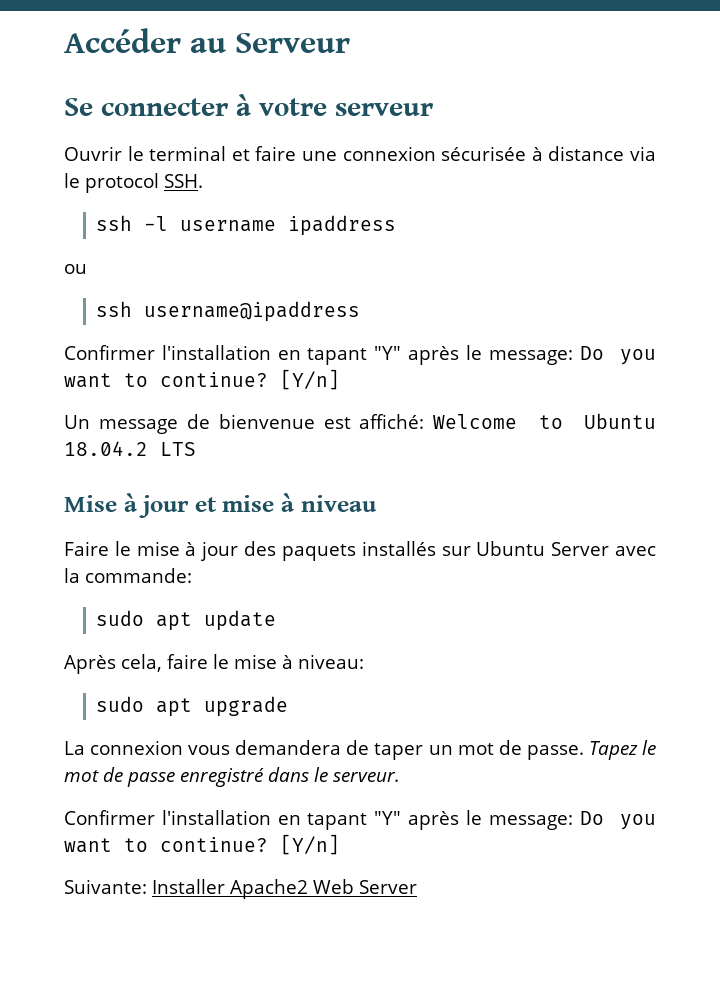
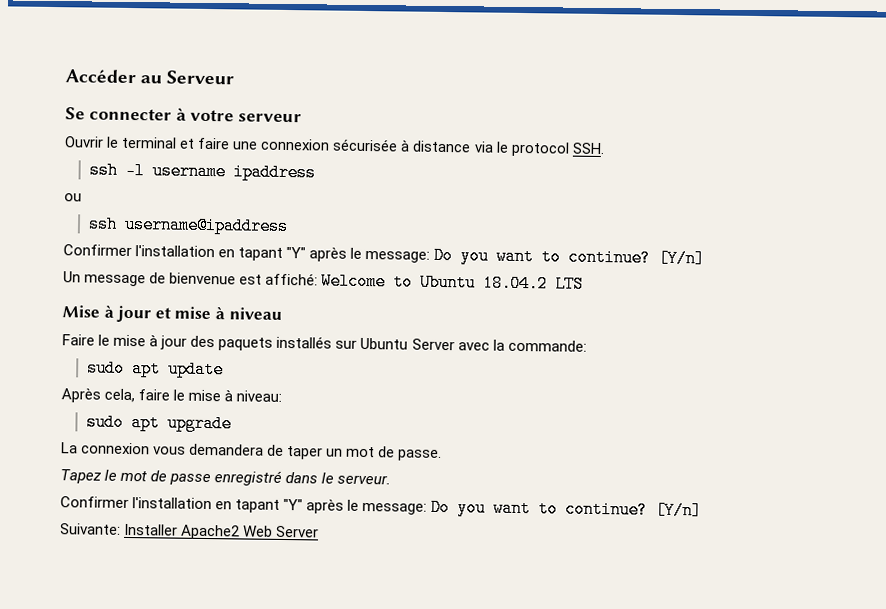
- La connexion vous demandera de taper un mot de passe. Tapez le mot de passe enregistré dans le serveur.
+ La connexion vous demandera de taper un mot de passe.
+ Tapez le mot de passe enregistré dans le serveur.

